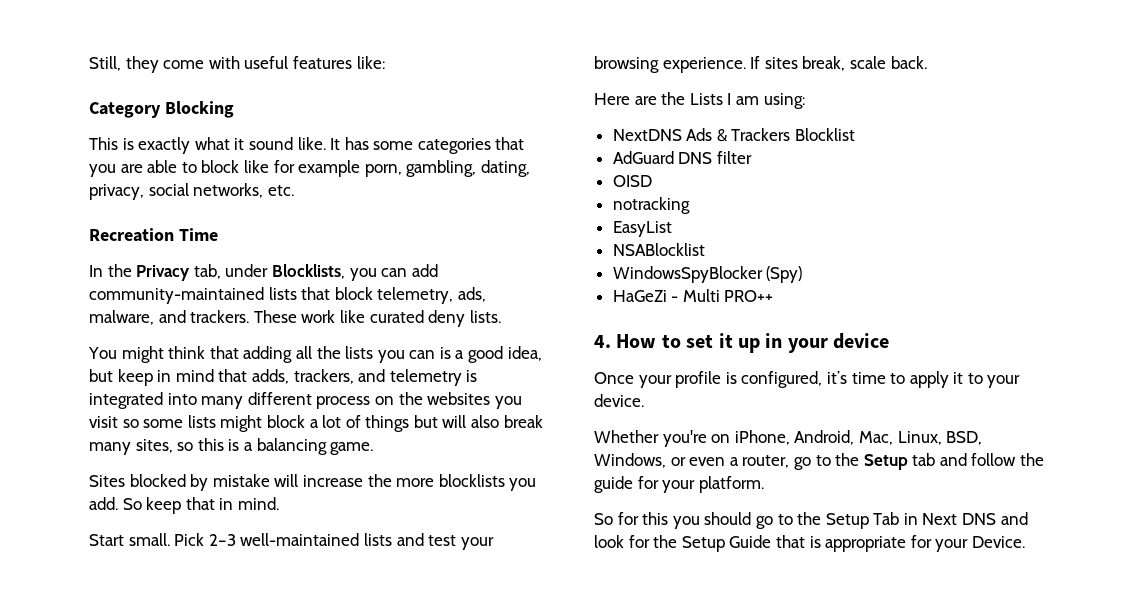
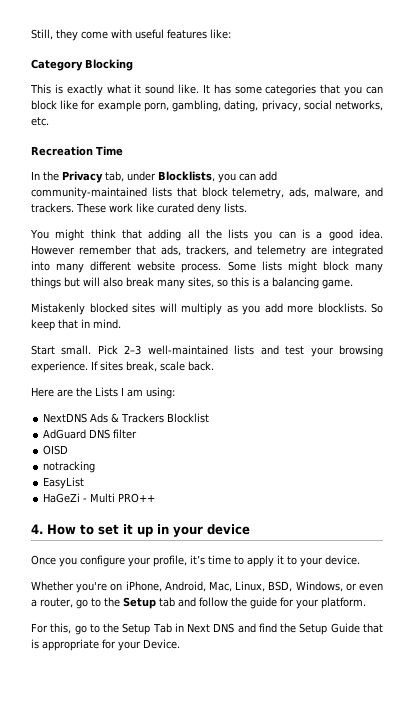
- It has some categories that you are able to block like for example porn, gambling, dating, privacy, social networks, etc.
+ It has some categories that you can block like for example porn, gambling, dating, privacy, social networks, etc.
- You might think that adding all the lists you can is a good idea, but keep in mind that adds, trackers, and telemetry is integrated into many different process on the websites you visit so some lists might block a lot of things but will also break many sites, so this is a balancing game.
+ You might think that adding all the lists you can is a good idea. However remember that ads, trackers, and telemetry are integrated into many different website process. Some lists might block many things but will also break many sites, so this is a balancing game.
- Sites blocked by mistake will increase the more blocklists you add.
+ Mistakenly blocked sites will multiply as you add more blocklists.
- NSABlocklist
- WindowsSpyBlocker (Spy)
- Once your profile is configured, it’s time to apply it to your device.
+ Once you configure your profile, it’s time to apply it to your device.
- So for this you should go to the Setup Tab in Next DNS and look for the Setup Guide that is appropriate for your Device.
+ For this, go to the Setup Tab in Next DNS and find the Setup Guide that is appropriate for your Device.

